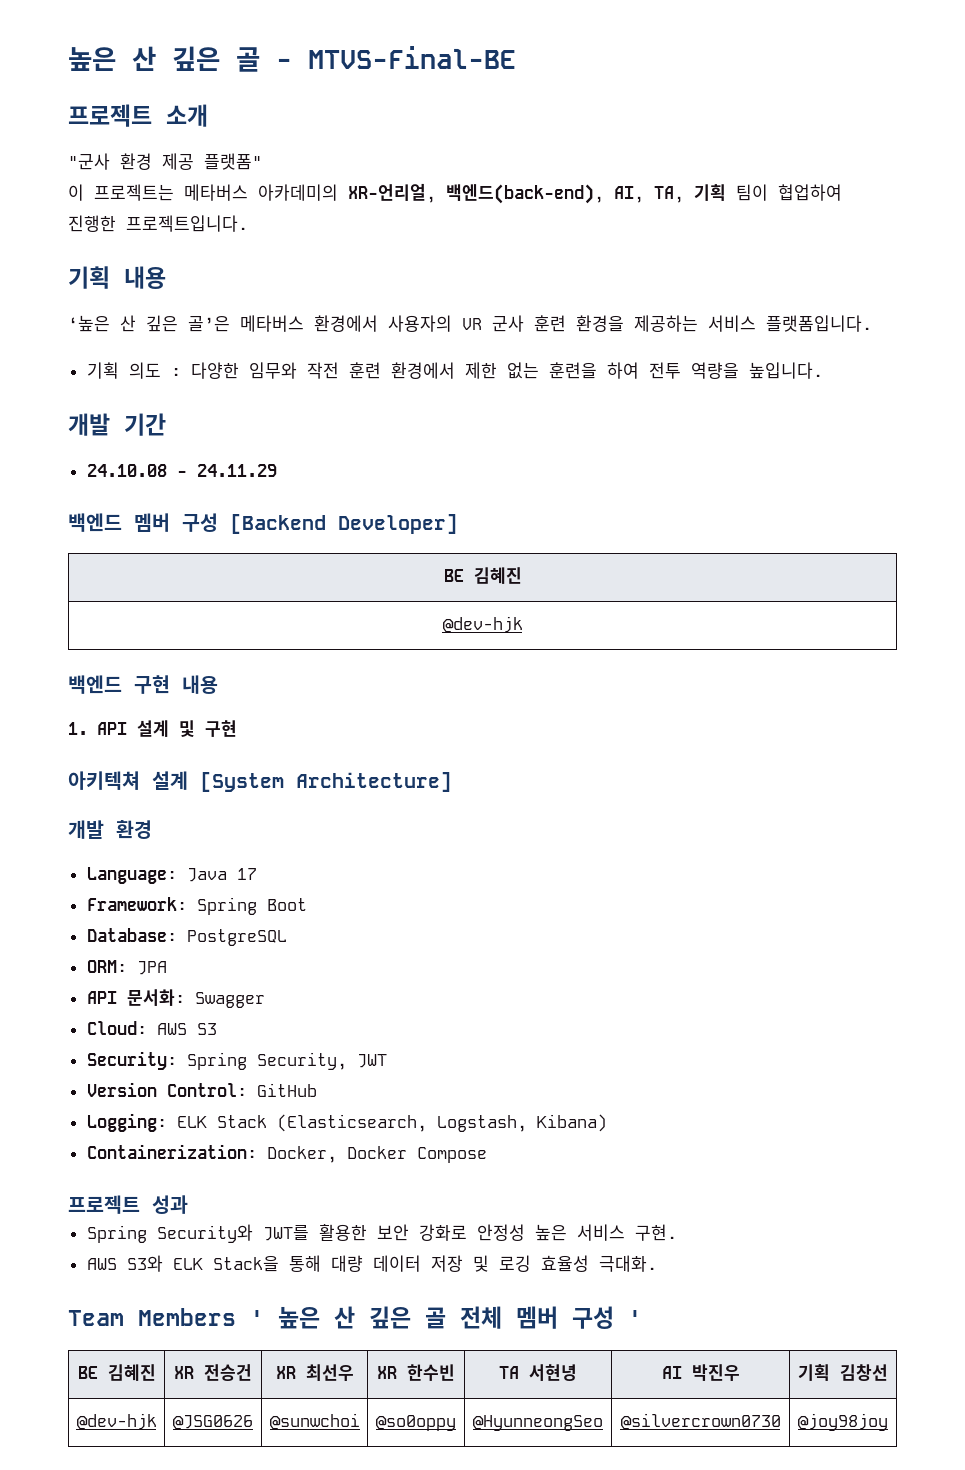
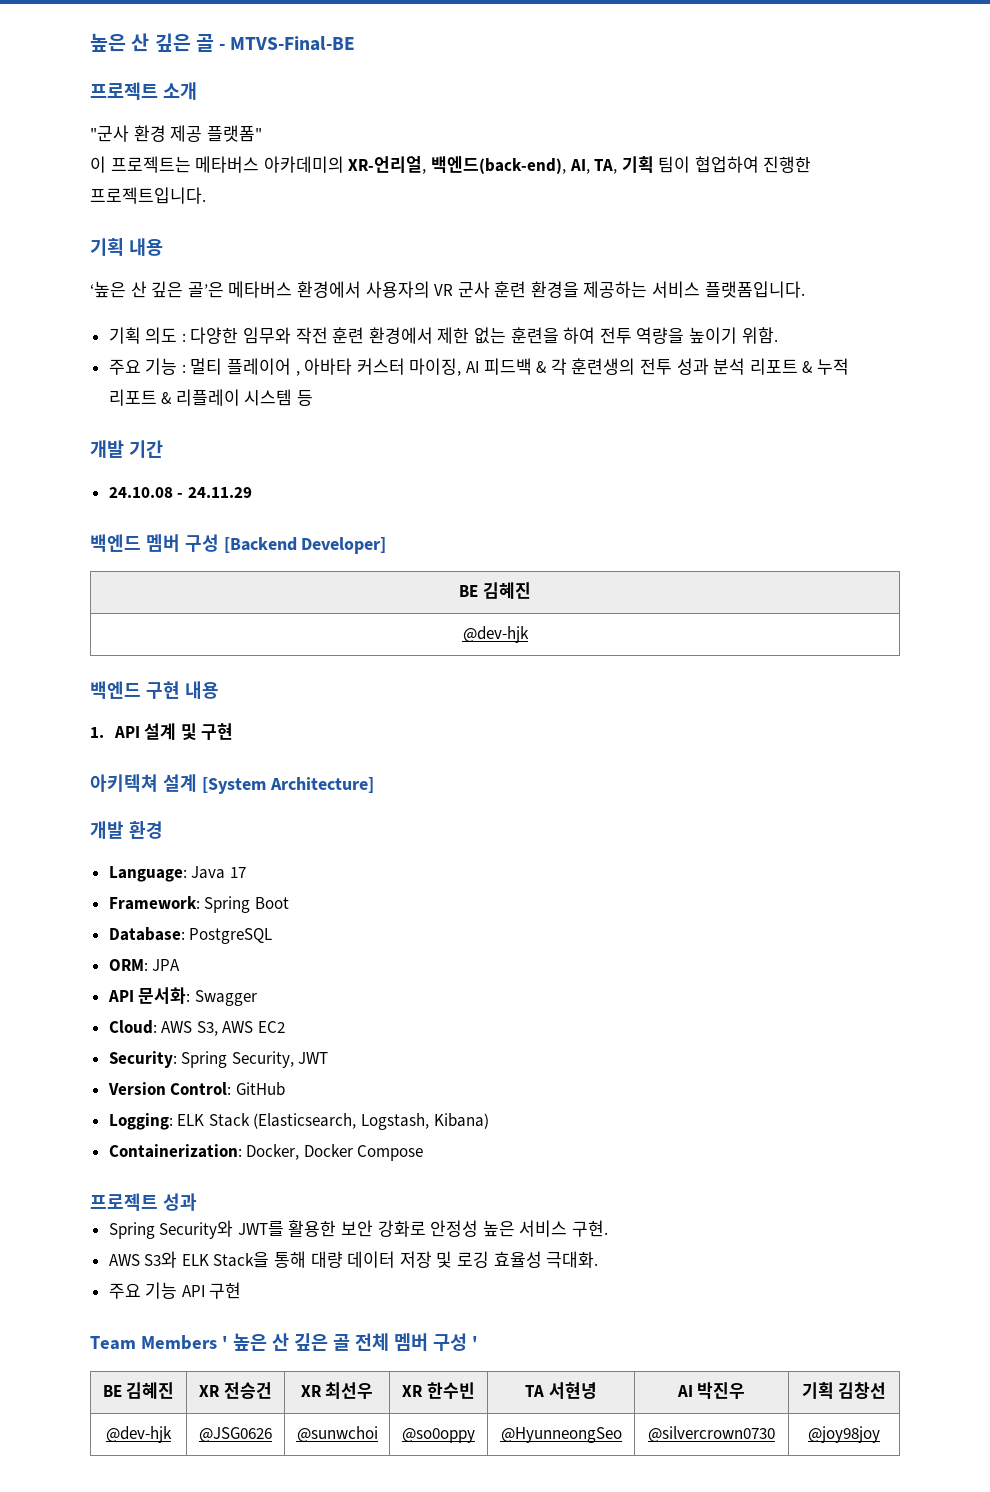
- 기획 의도 : 다양한 임무와 작전 훈련 환경에서 제한 없는 훈련을 하여 전투 역량을 높입니다.
+ 기획 의도 : 다양한 임무와 작전 훈련 환경에서 제한 없는 훈련을 하여 전투 역량을 높이기 위함.
+ 주요 기능 : 멀티 플레이어 , 아바타 커스터 마이징, AI 피드백 & 각 훈련생의 전투 성과 분석 리포트 & 누적 리포트 & 리플레이 시스템 등
- Cloud: AWS S3
+ Cloud: AWS S3, AWS EC2
+ 주요 기능 API 구현

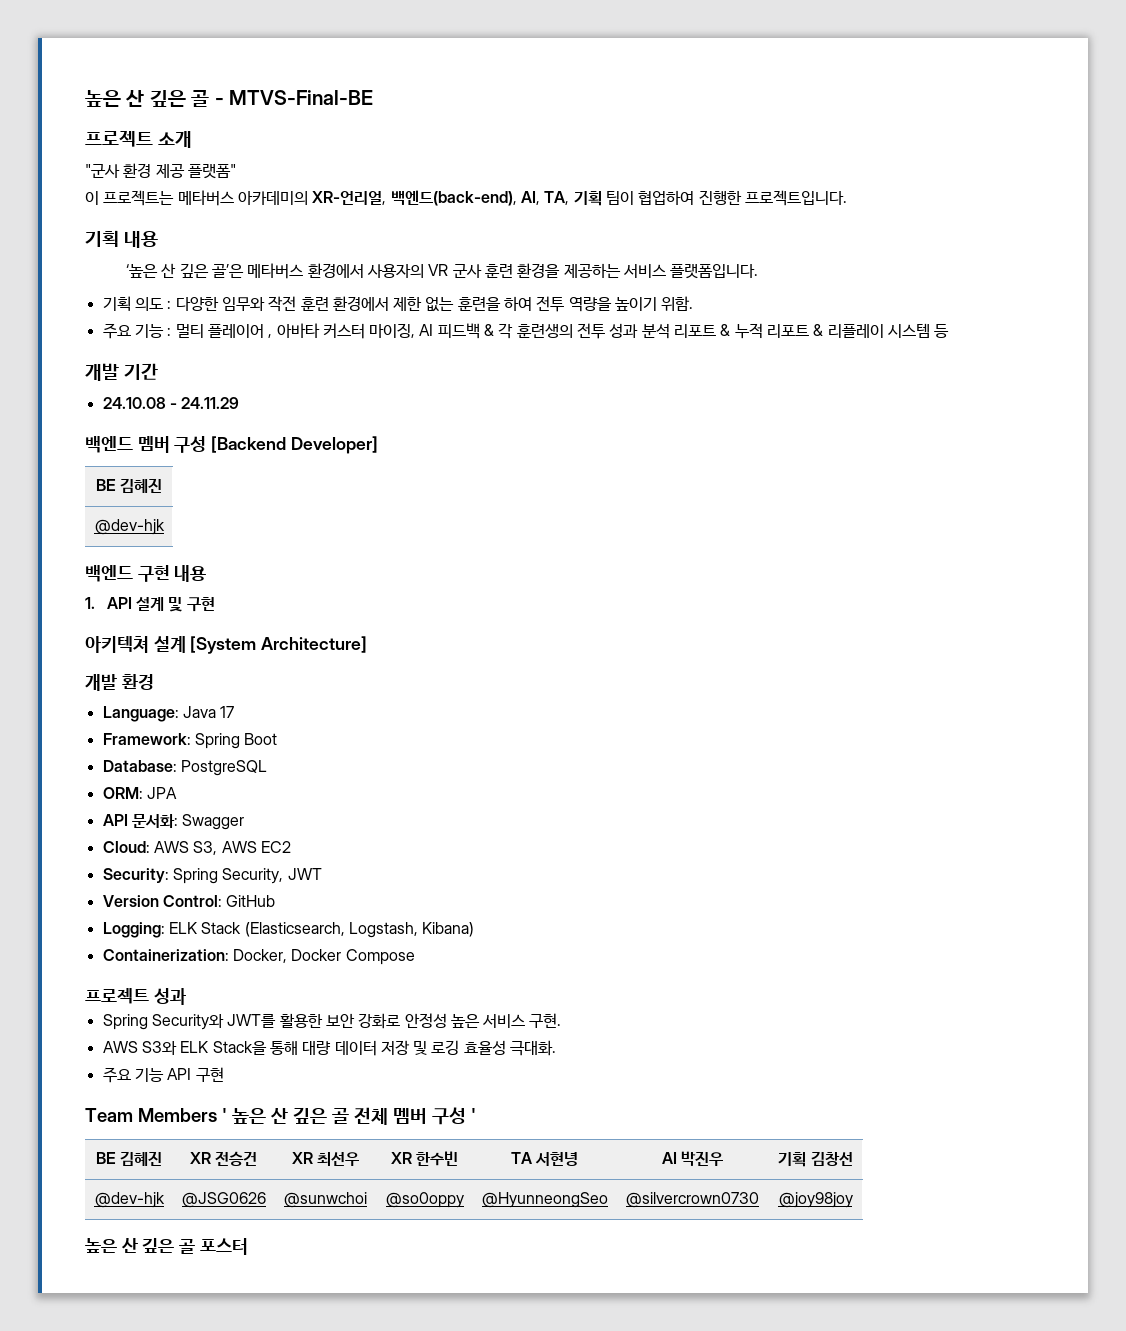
+ 높은 산 깊은 골 포스터

